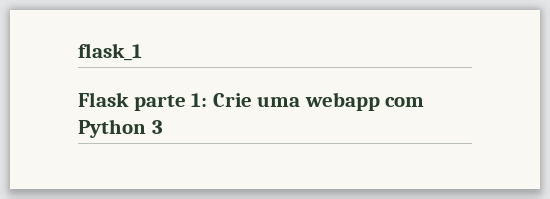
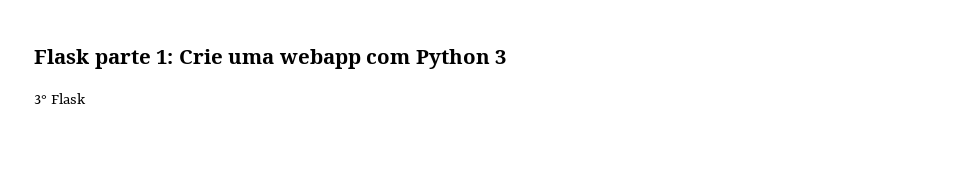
- flask_1
+ 3° Flask

